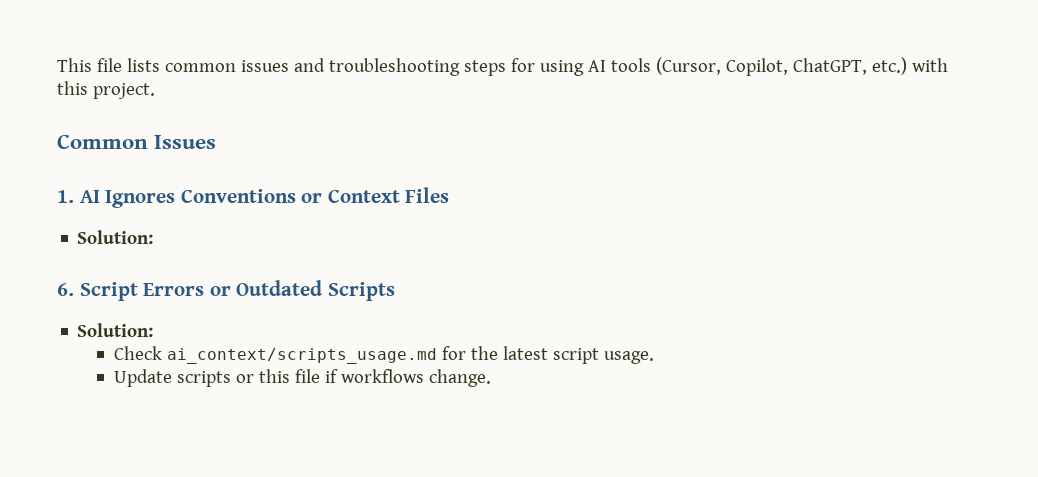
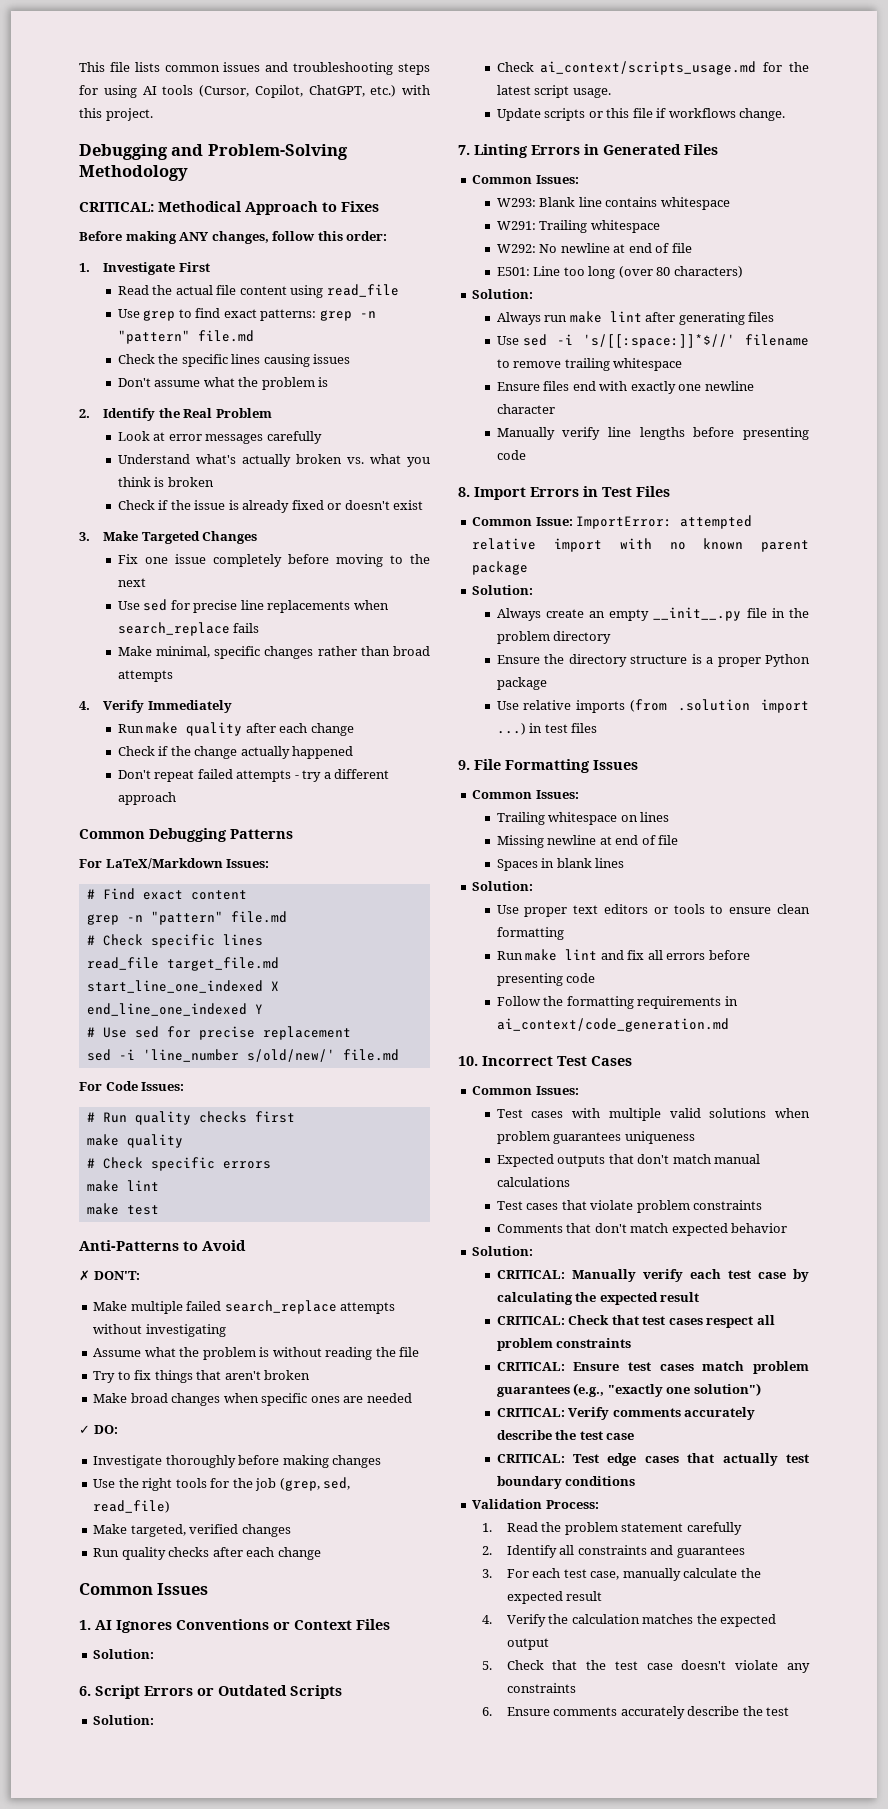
+ Debugging and Problem-Solving Methodology
+ CRITICAL: Methodical Approach to Fixes
+ Before making ANY changes, follow this order:
+ 1. Investigate First
+ Read the actual file content using read_file
+ Use grep to find exact patterns: grep -n "pattern" file.md
+ Check the specific lines causing issues
+ Don't assume what the problem is
+ 2. Identify the Real Problem
+ Look at error messages carefully
+ Understand what's actually broken vs. what you think is broken
+ Check if the issue is already fixed or doesn't exist
+ 3. Make Targeted Changes
+ Fix one issue completely before moving to the next
+ Use sed for precise line replacements when search_replace fails
+ Make minimal, specific changes rather than broad attempts
+ 4. Verify Immediately
+ Run make quality after each change
+ Check if the change actually happened
+ Don't repeat failed attempts - try a different approach
+ Common Debugging Patterns
+ For LaTeX/Markdown Issues:
+ # Find exact content
+ grep -n "pattern" file.md
+ # Check specific lines
+ read_file target_file.md start_line_one_indexed X end_line_one_indexed Y
+ # Use sed for precise replacement
+ sed -i 'line_number s/old/new/' file.md
+ For Code Issues:
+ # Run quality checks first
+ make quality
+ # Check specific errors
+ make lint
+ make test
+ Anti-Patterns to Avoid
+ ✗ DON'T:
+ Make multiple failed search_replace attempts without investigating
+ Assume what the problem is without reading the file
+ Try to fix things that aren't broken
+ Make broad changes when specific ones are needed
+ ✓ DO:
+ Investigate thoroughly before making changes
+ Use the right tools for the job (grep, sed, read_file)
+ Make targeted, verified changes
+ Run quality checks after each change
+ 7. Linting Errors in Generated Files
+ Common Issues:
+ W293: Blank line contains whitespace
+ W291: Trailing whitespace
+ W292: No newline at end of file
+ E501: Line too long (over 80 characters)
+ Solution:
+ Always run make lint after generating files
+ Use sed -i 's/[[:space:]]*$//' filename to remove trailing whitespace
+ Ensure files end with exactly one newline character
+ Manually verify line lengths before presenting code
+ 8. Import Errors in Test Files
+ Common Issue: ImportError: attempted relative import with no known parent package
+ Solution:
+ Always create an empty __init__.py file in the problem directory
+ Ensure the directory structure is a proper Python package
+ Use relative imports (from .solution import ...) in test files
+ 9. File Formatting Issues
+ Common Issues:
+ Trailing whitespace on lines
+ Missing newline at end of file
+ Spaces in blank lines
+ Solution:
+ Use proper text editors or tools to ensure clean formatting
+ Run make lint and fix all errors before presenting code
+ Follow the formatting requirements in ai_context/code_generation.md
+ 10. Incorrect Test Cases
+ Common Issues:
+ Test cases with multiple valid solutions when problem guarantees uniqueness
+ Expected outputs that don't match manual calculations
+ Test cases that violate problem constraints
+ Comments that don't match expected behavior
+ Solution:
+ CRITICAL: Manually verify each test case by calculating the expected result
+ CRITICAL: Check that test cases respect all problem constraints
+ CRITICAL: Ensure test cases match problem guarantees (e.g., "exactly one solution")
+ CRITICAL: Verify comments accurately describe the test case
+ CRITICAL: Test edge cases that actually test boundary conditions
+ Validation Process:
+ 1. Read the problem statement carefully
+ 2. Identify all constraints and guarantees
+ 3. For each test case, manually calculate the expected result
+ 4. Verify the calculation matches the expected output
+ 5. Check that the test case doesn't violate any constraints
+ 6. Ensure comments accurately describe the test

